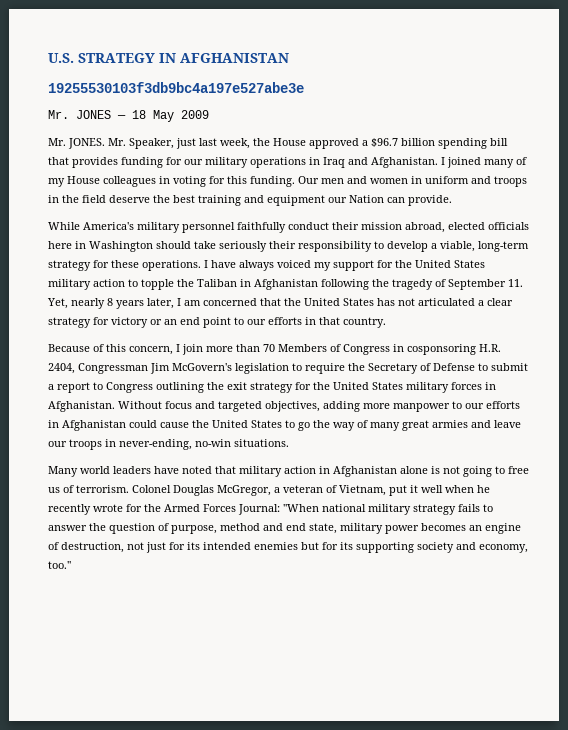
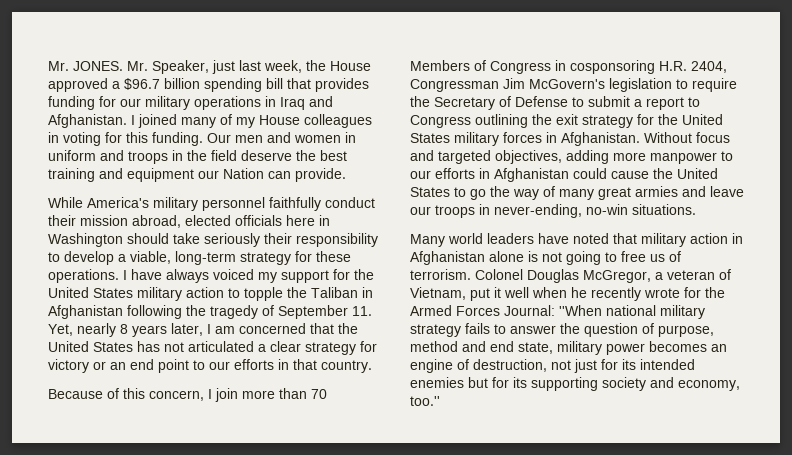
- U.S. STRATEGY IN AFGHANISTAN
- 19255530103f3db9bc4a197e527abe3e
- Mr. JONES — 18 May 2009

